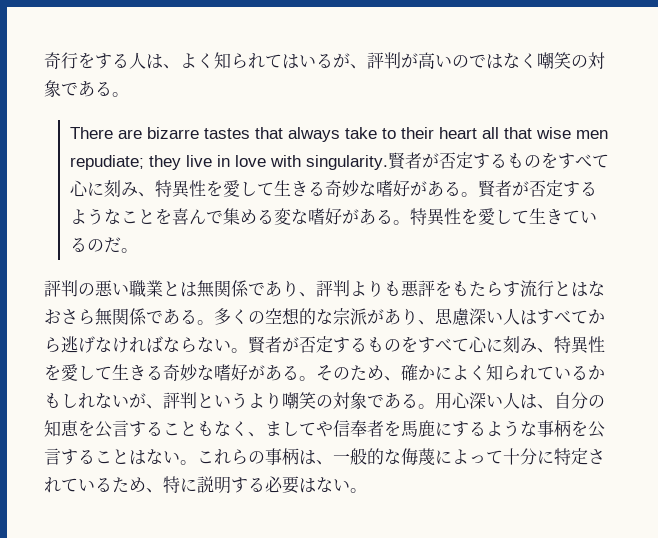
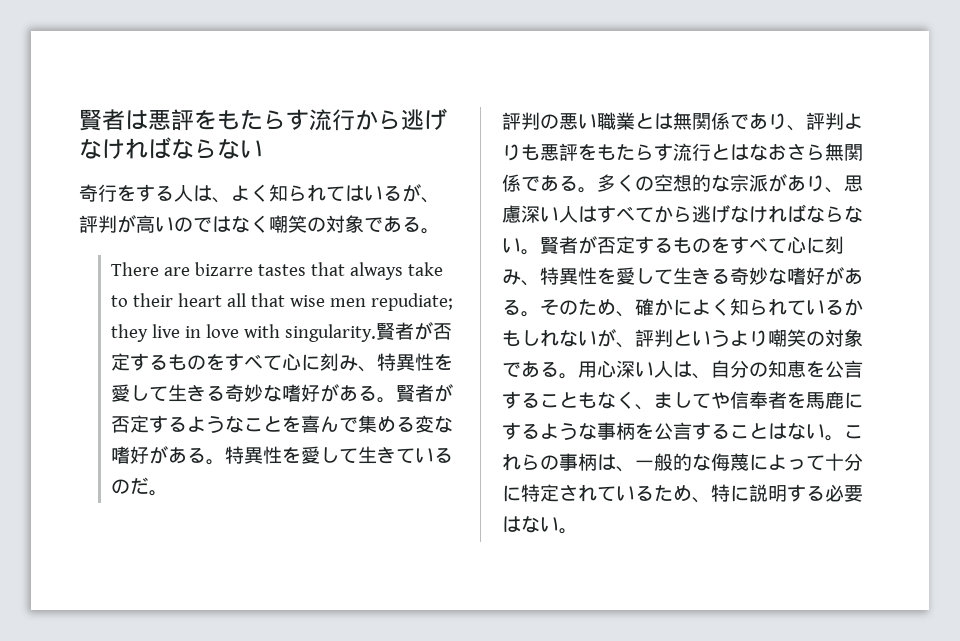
+ 賢者は悪評をもたらす流行から逃げなければならない

